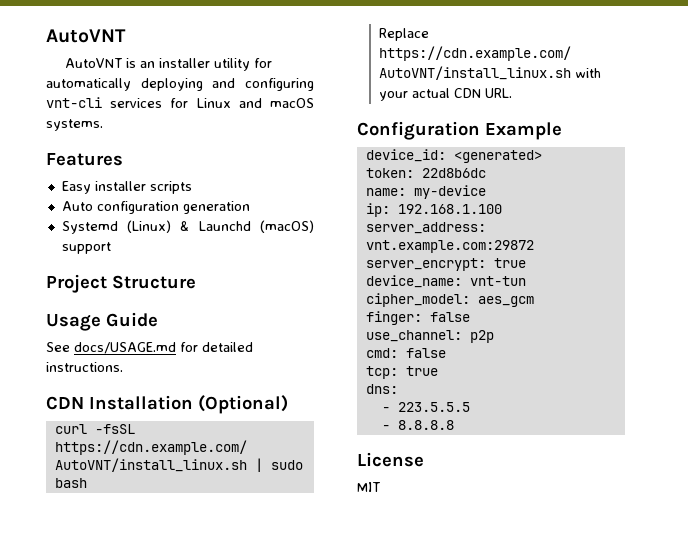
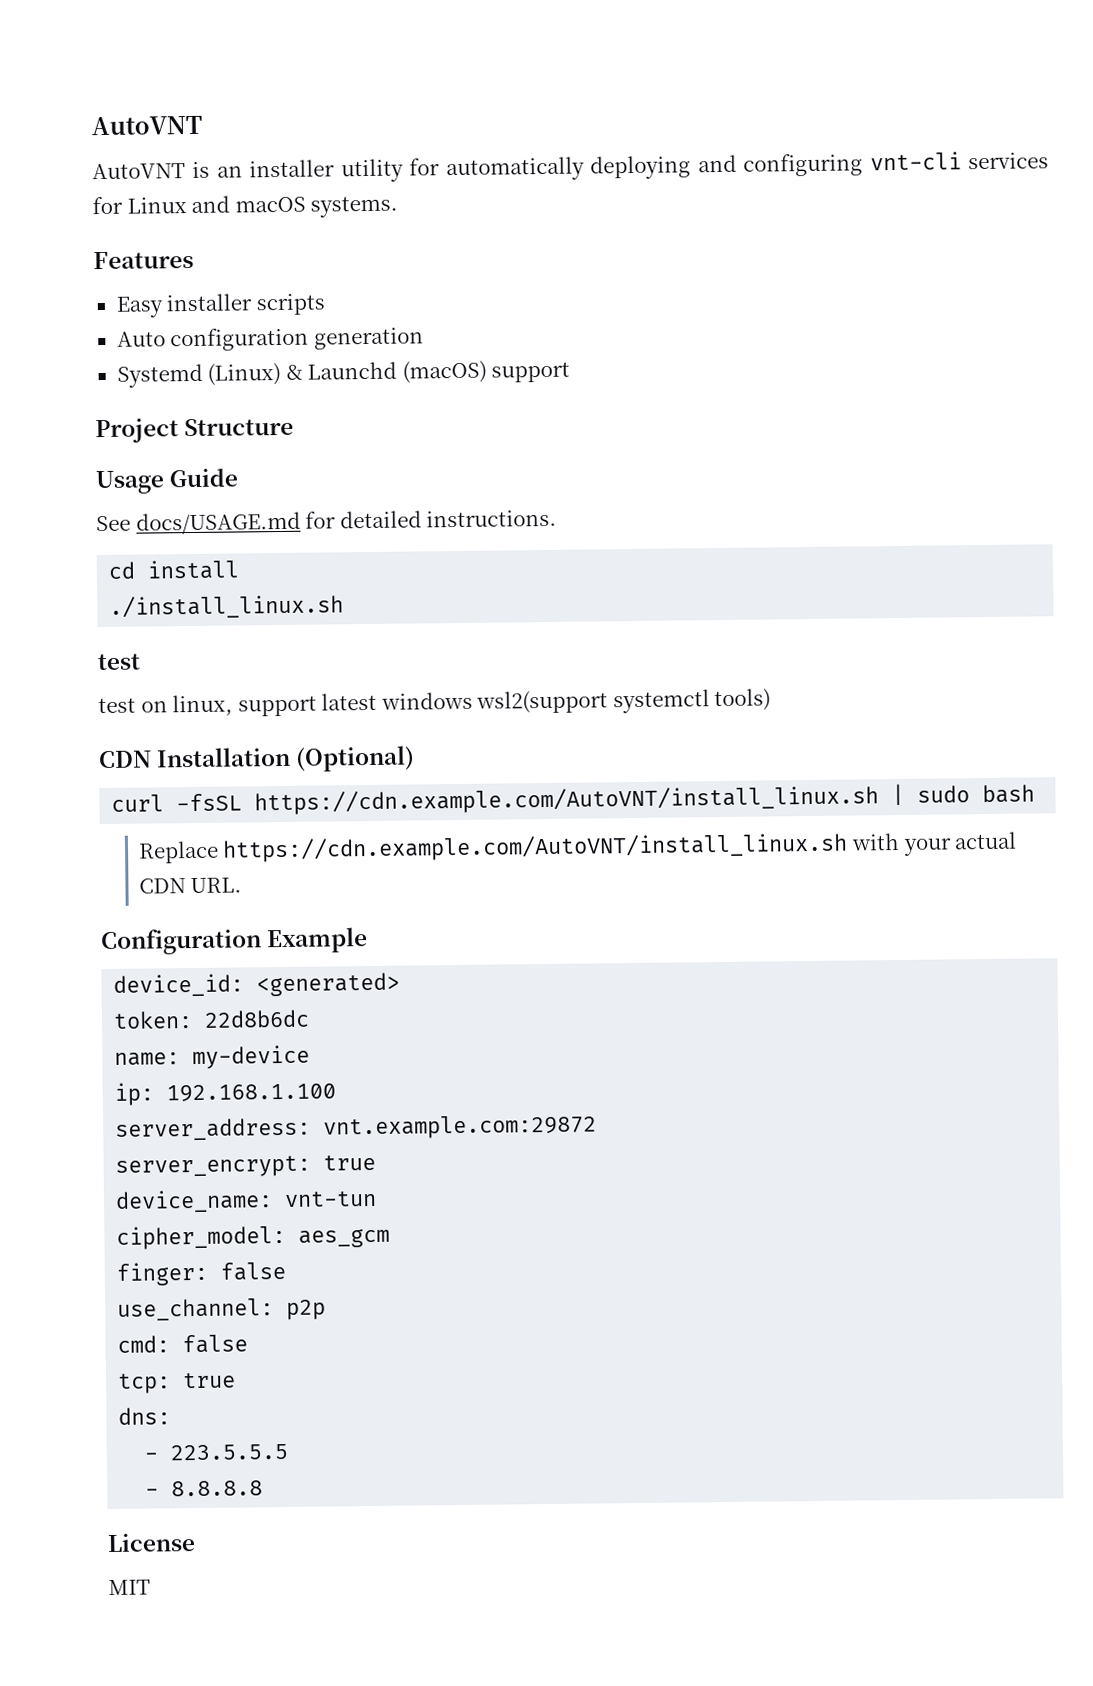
+ cd install
+ ./install_linux.sh
+ test
+ test on linux, support latest windows wsl2(support systemctl tools)

